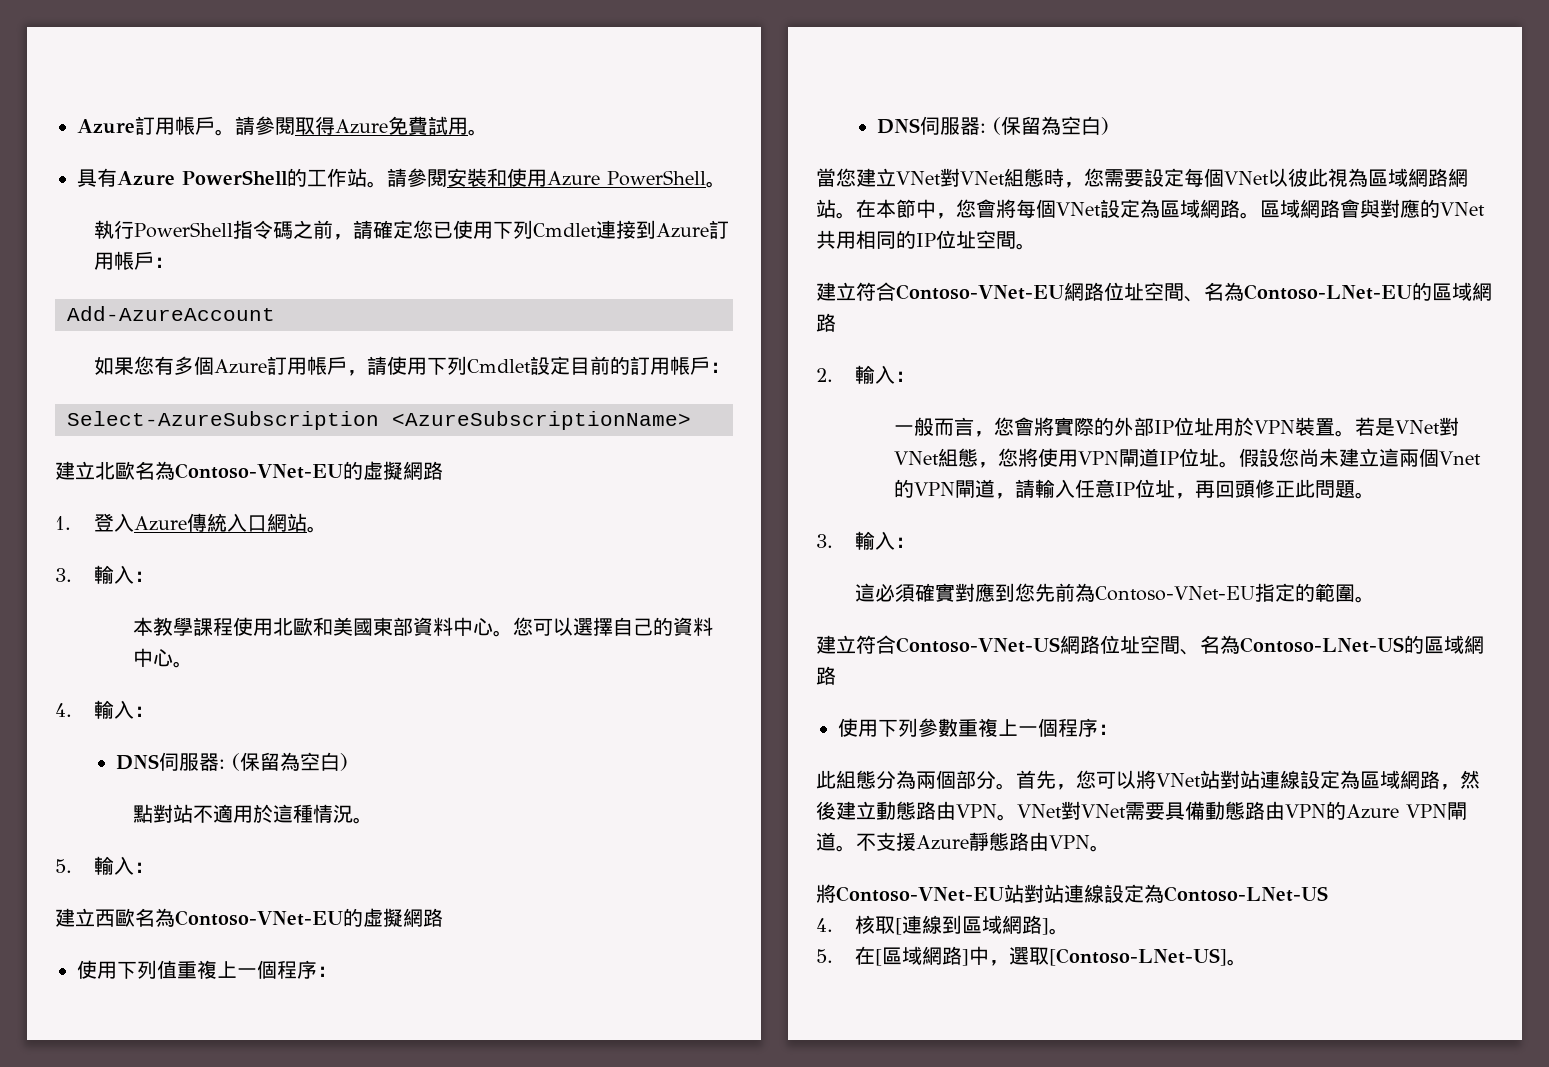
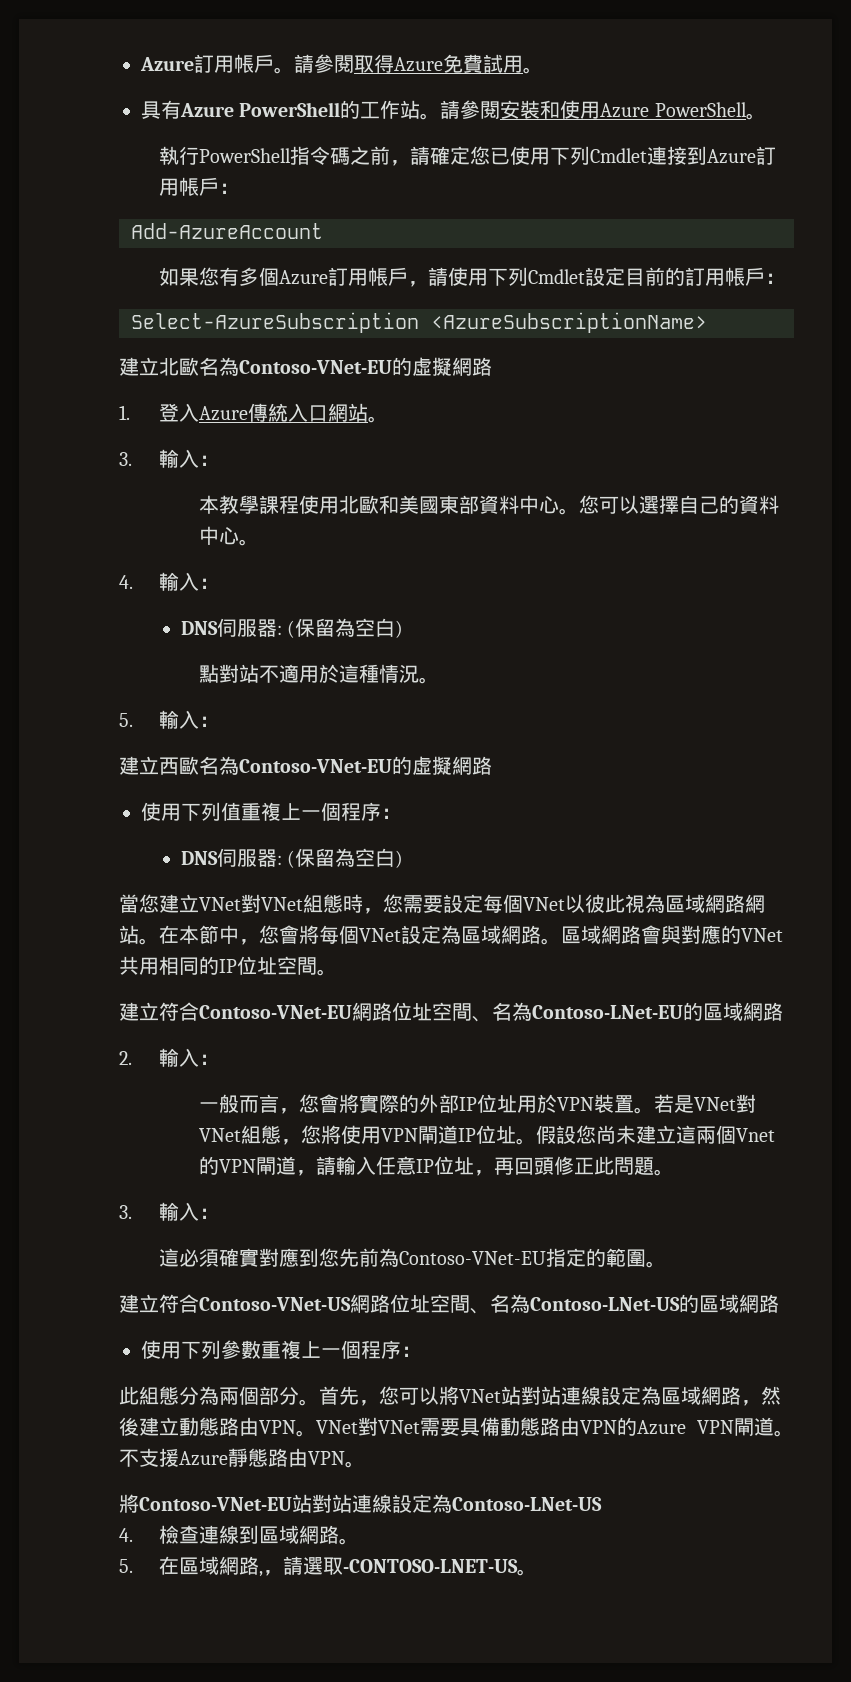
- 4.核取[連線到區域網路]。
+ 4.檢查連線到區域網路。
- 5.在[區域網路]中，選取[Contoso-LNet-US]。
+ 5.在區域網路,，請選取-CONTOSO-LNET-US。

